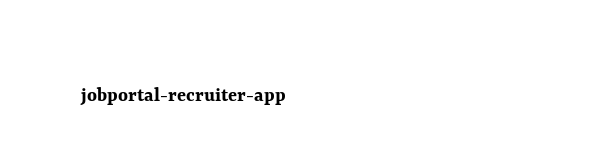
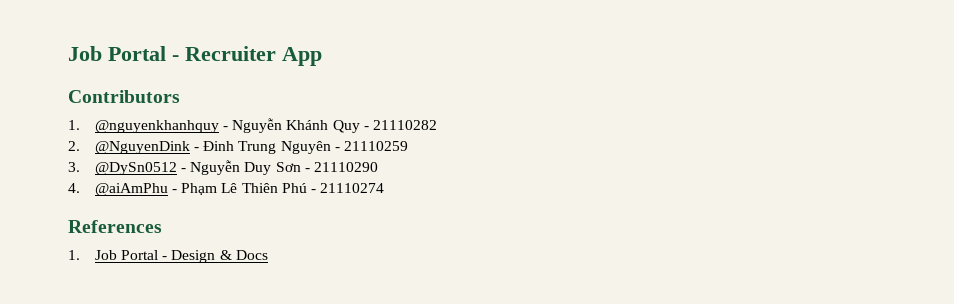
- jobportal-recruiter-app
+ Job Portal - Recruiter App
+ Contributors
+ 1. @nguyenkhanhquy - Nguyễn Khánh Quy - 21110282
+ 2. @NguyenDink - Đinh Trung Nguyên - 21110259
+ 3. @DySn0512 - Nguyễn Duy Sơn - 21110290
+ 4. @aiAmPhu - Phạm Lê Thiên Phú - 21110274
+ References
+ 1. Job Portal - Design & Docs

